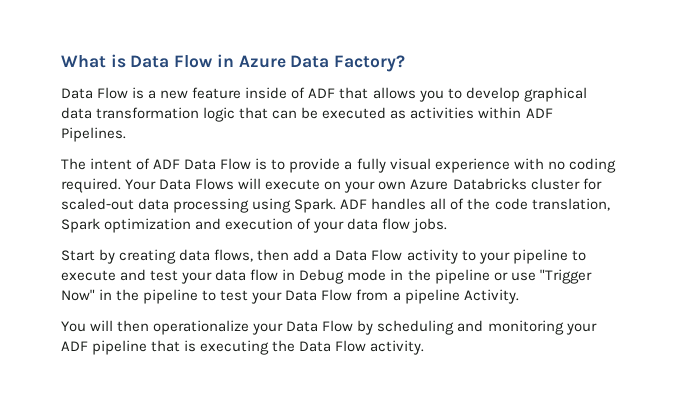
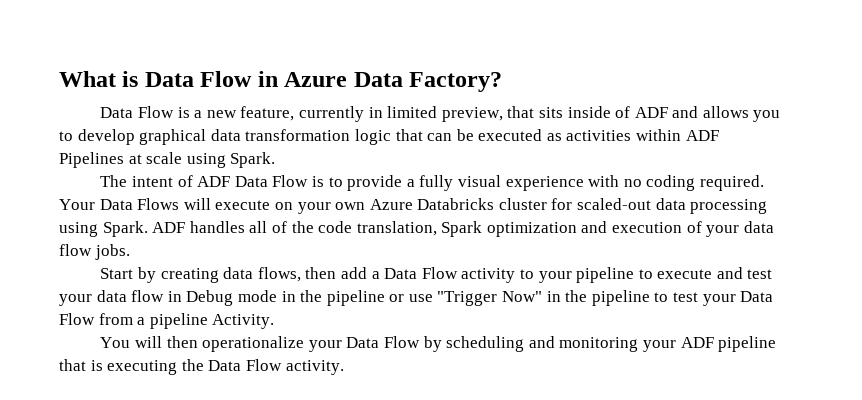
- Data Flow is a new feature inside of ADF that allows you to develop graphical data transformation logic that can be executed as activities within ADF Pipelines.
+ Data Flow is a new feature, currently in limited preview, that sits inside of ADF and allows you to develop graphical data transformation logic that can be executed as activities within ADF Pipelines at scale using Spark.

